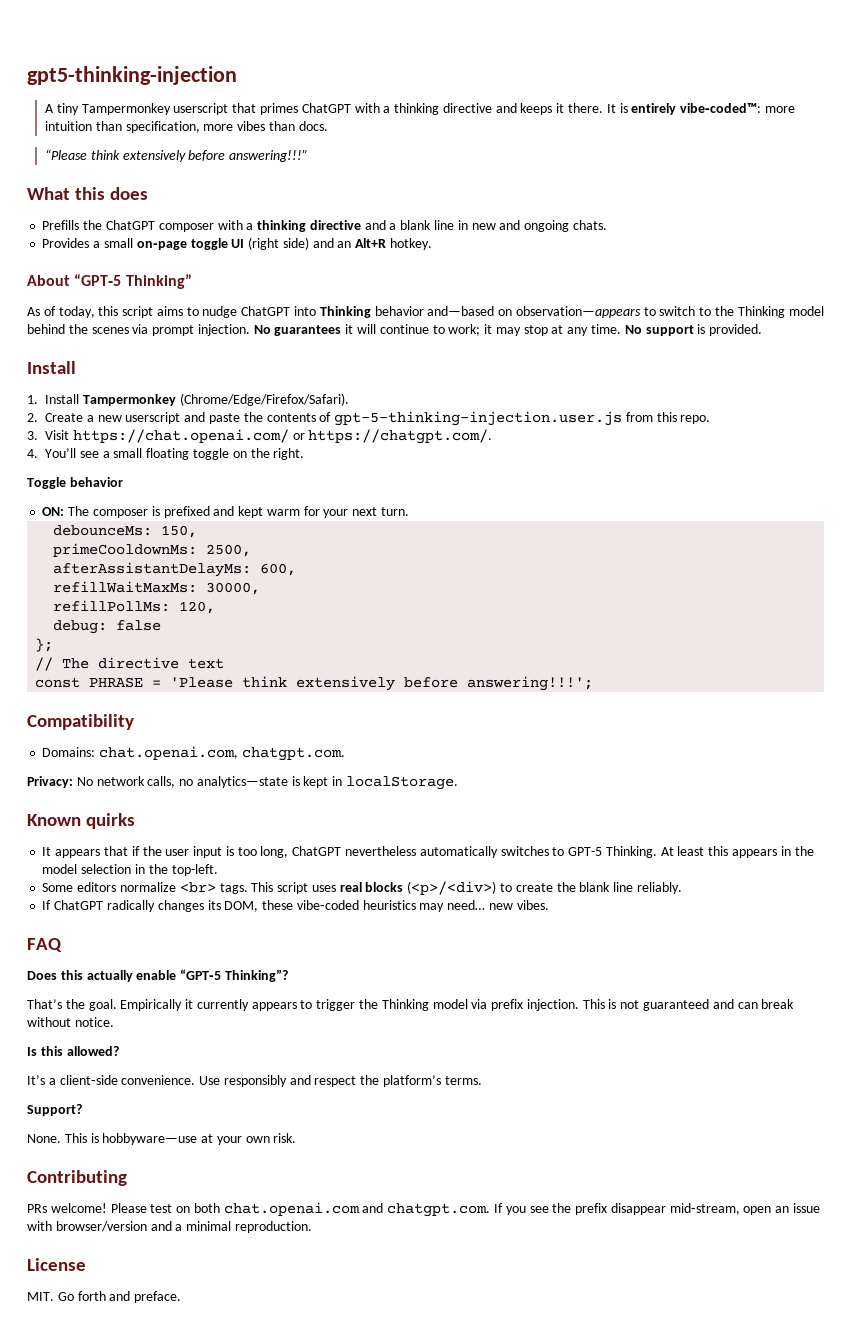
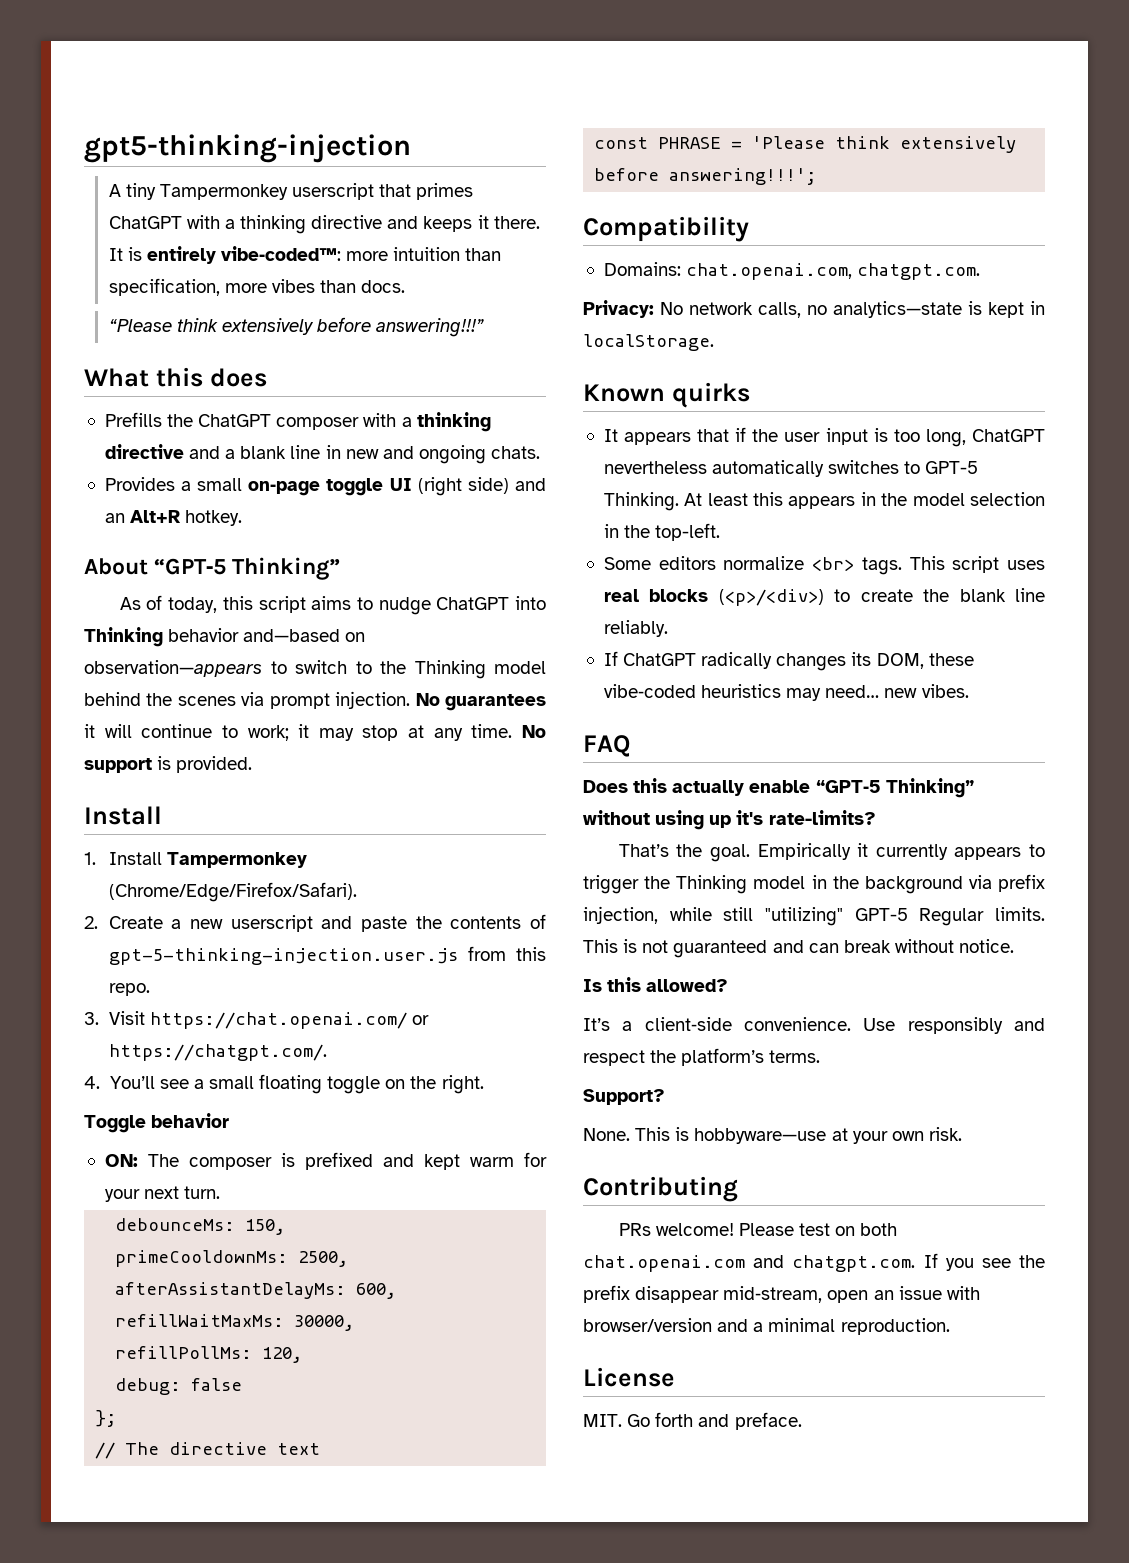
- Does this actually enable “GPT‑5 Thinking”?
+ Does this actually enable “GPT‑5 Thinking” without using up it's rate-limits?
- Empirically it currently appears to trigger the Thinking model via prefix injection.
+ Empirically it currently appears to trigger the Thinking model in the background via prefix injection, while still "utilizing" GPT-5 Regular limits.

